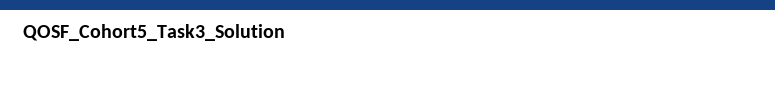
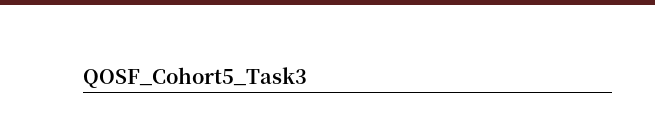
- QOSF_Cohort5_Task3_Solution
+ QOSF_Cohort5_Task3

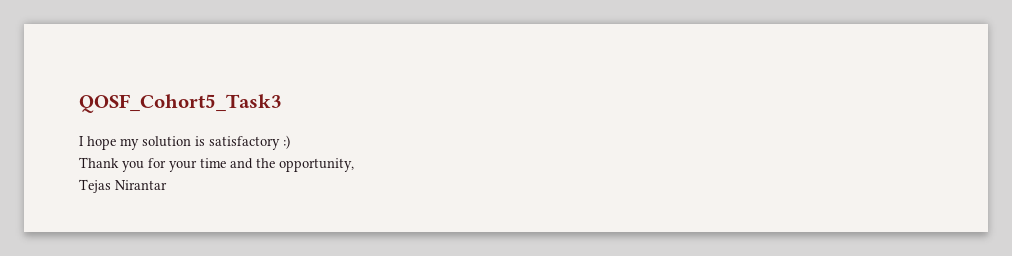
+ I hope my solution is satisfactory :)
+ Thank you for your time and the opportunity,
+ Tejas Nirantar

